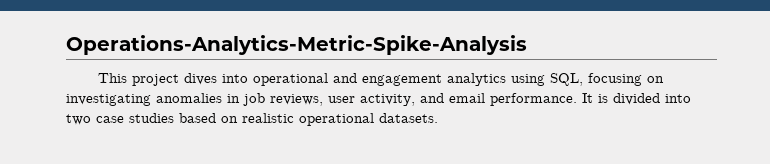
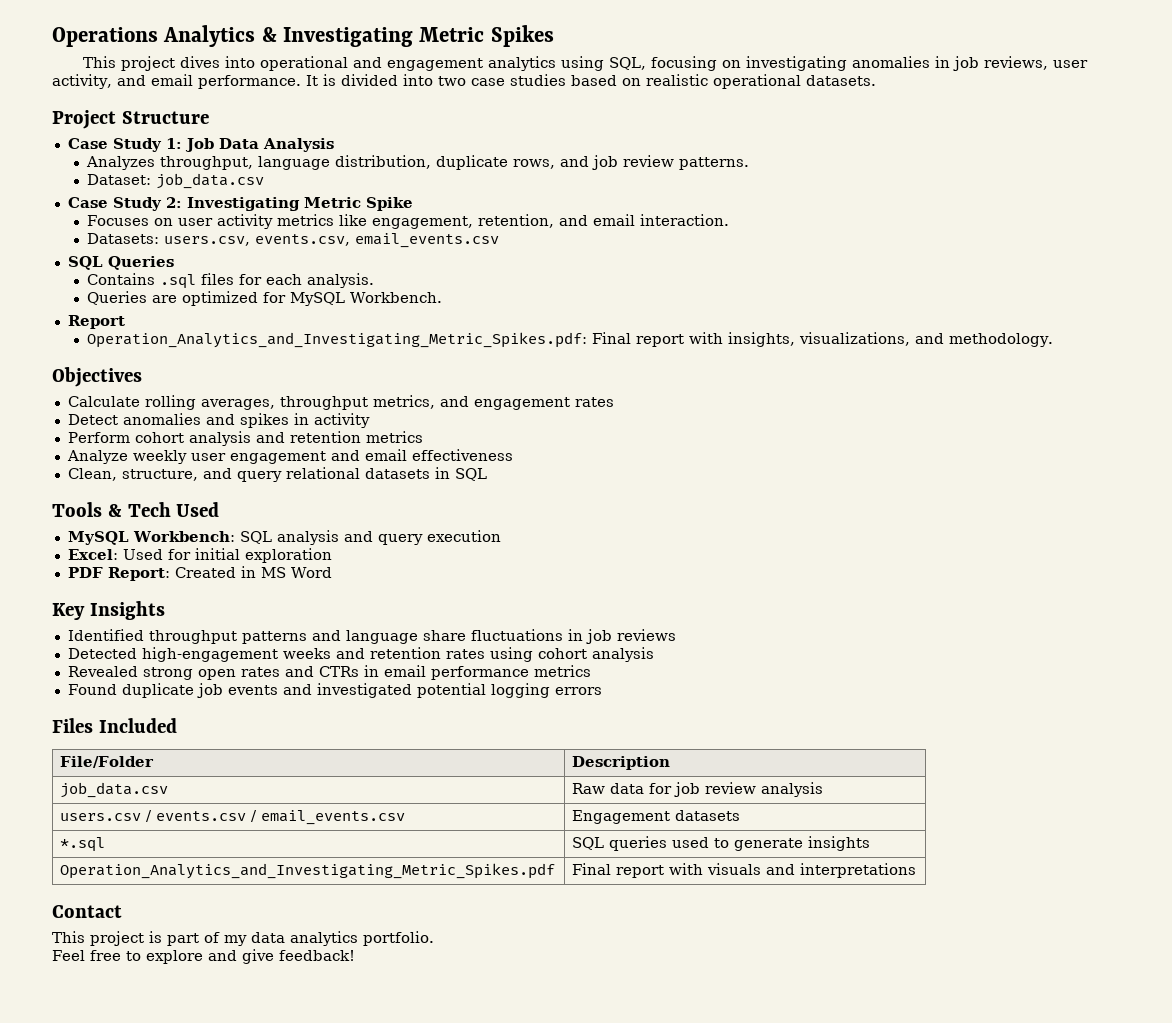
- Operations-Analytics-Metric-Spike-Analysis
+ Operations Analytics & Investigating Metric Spikes
+ Project Structure
+ Case Study 1: Job Data Analysis
+ Analyzes throughput, language distribution, duplicate rows, and job review patterns.
+ Dataset: job_data.csv
+ Case Study 2: Investigating Metric Spike
+ Focuses on user activity metrics like engagement, retention, and email interaction.
+ Datasets: users.csv, events.csv, email_events.csv
+ SQL Queries
+ Contains .sql files for each analysis.
+ Queries are optimized for MySQL Workbench.
+ Report
+ Operation_Analytics_and_Investigating_Metric_Spikes.pdf: Final report with insights, visualizations, and methodology.
+ Objectives
+ Calculate rolling averages, throughput metrics, and engagement rates
+ Detect anomalies and spikes in activity
+ Perform cohort analysis and retention metrics
+ Analyze weekly user engagement and email effectiveness
+ Clean, structure, and query relational datasets in SQL
+ Tools & Tech Used
+ MySQL Workbench: SQL analysis and query execution
+ Excel: Used for initial exploration
+ PDF Report: Created in MS Word
+ Key Insights
+ Identified throughput patterns and language share fluctuations in job reviews
+ Detected high-engagement weeks and retention rates using cohort analysis
+ Revealed strong open rates and CTRs in email performance metrics
+ Found duplicate job events and investigated potential logging errors
+ Files Included
+ File/Folder | Description
+ job_data.csv | Raw data for job review analysis
+ users.csv / events.csv / email_events.csv | Engagement datasets
+ *.sql | SQL queries used to generate insights
+ Operation_Analytics_and_Investigating_Metric_Spikes.pdf | Final report with visuals and interpretations
+ Contact
+ This project is part of my data analytics portfolio.
+ Feel free to explore and give feedback!

